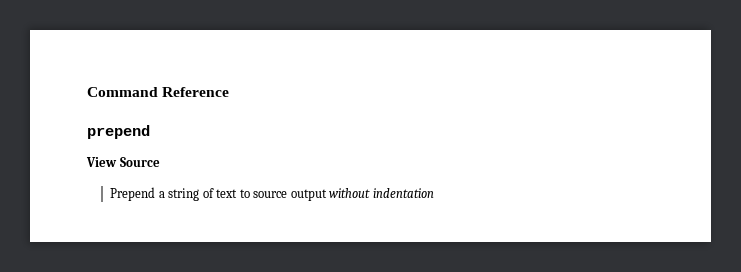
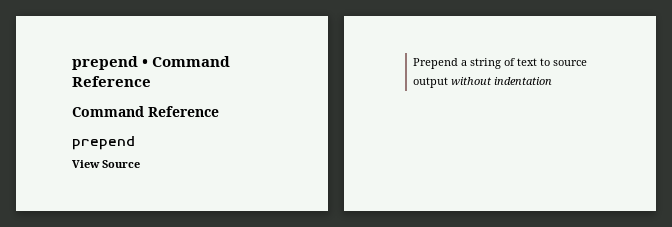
+ prepend • Command Reference

